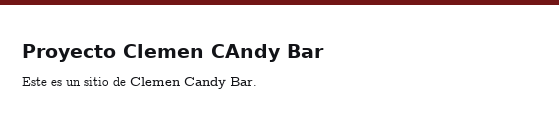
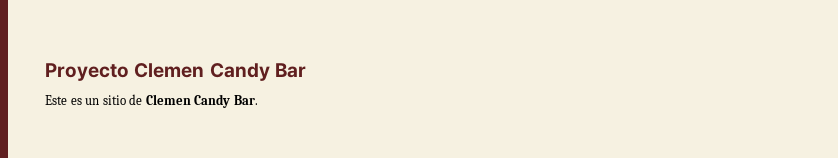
- Proyecto Clemen CAndy Bar
+ Proyecto Clemen Candy Bar

